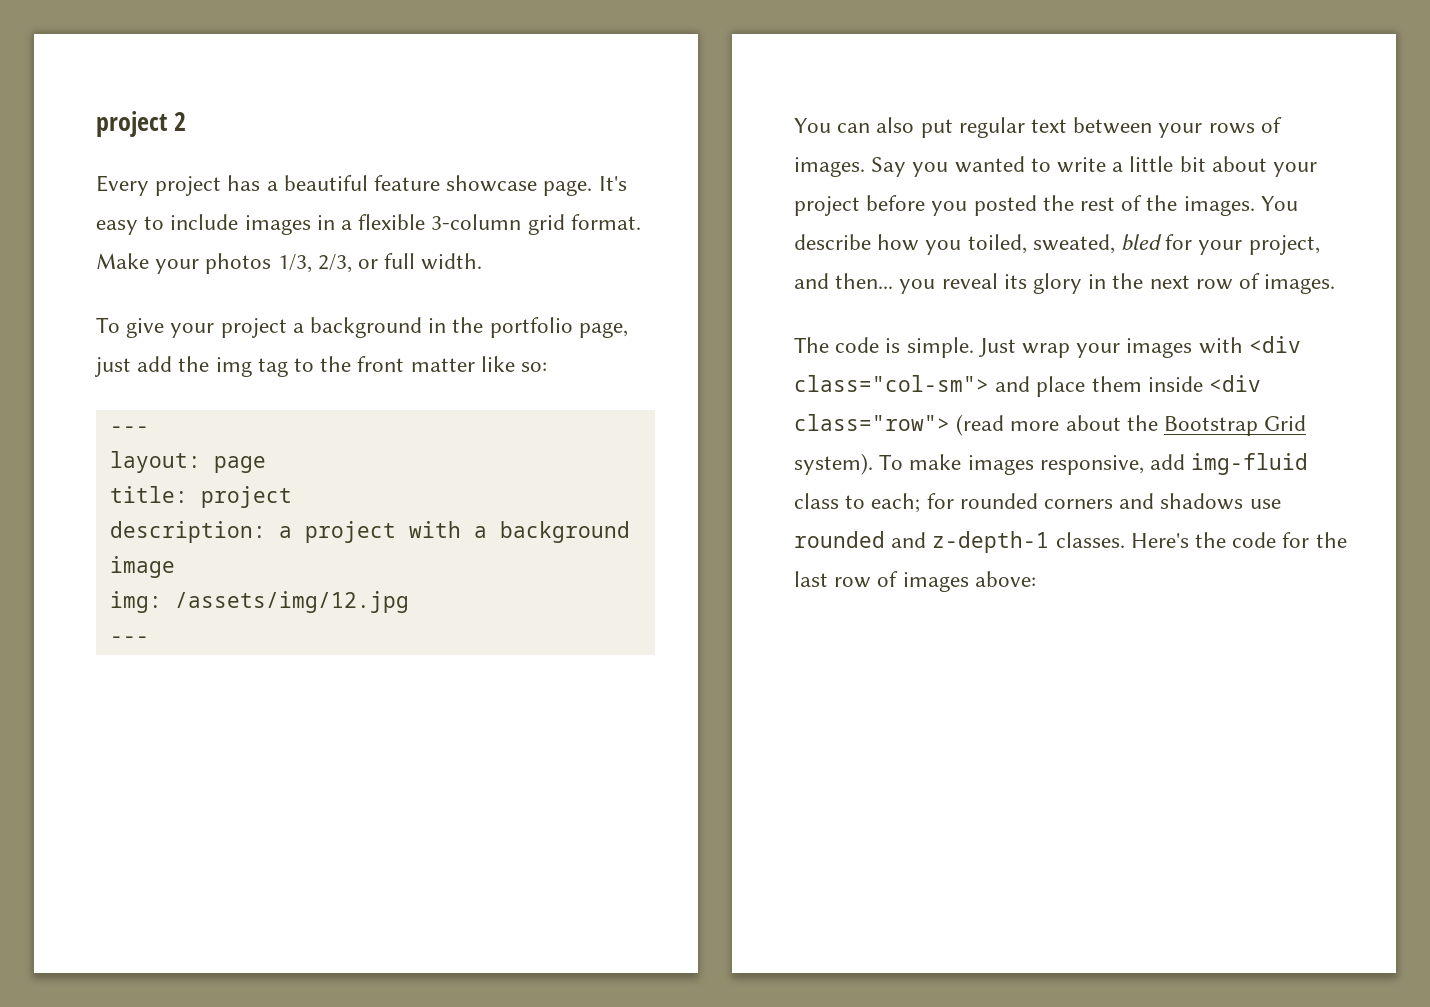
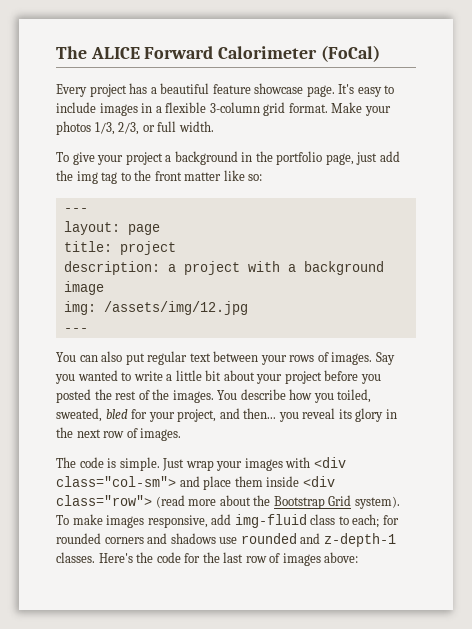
- project 2
+ The ALICE Forward Calorimeter (FoCal)

